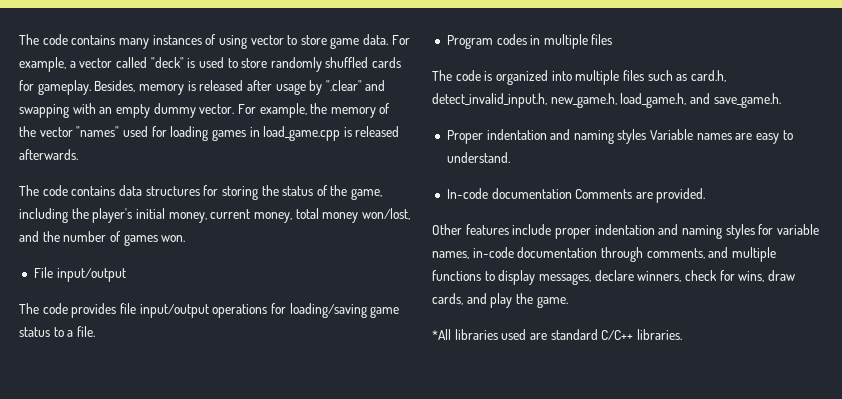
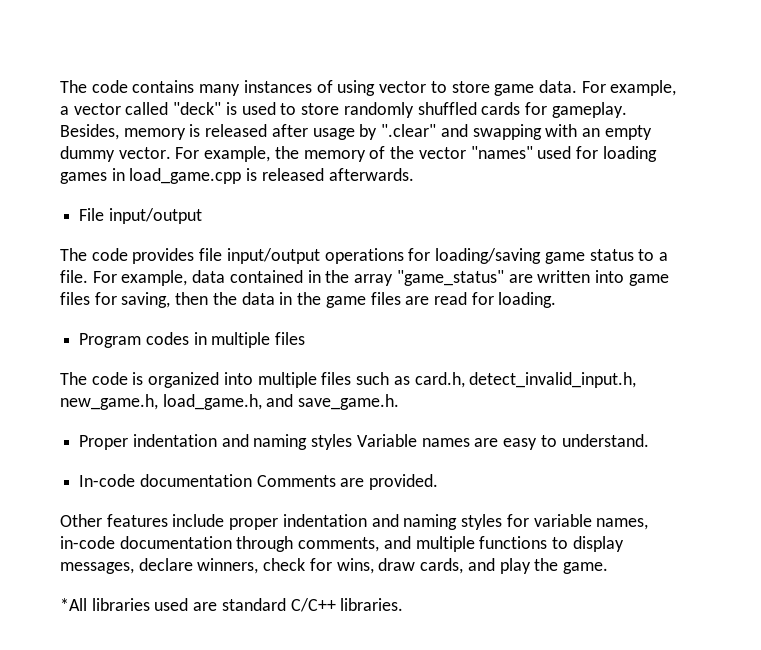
- The code contains data structures for storing the status of the game, including the player's initial money, current money, total money won/lost, and the number of games won.
+ For example, data contained in the array "game_status" are written into game files for saving, then the data in the game files are read for loading.

